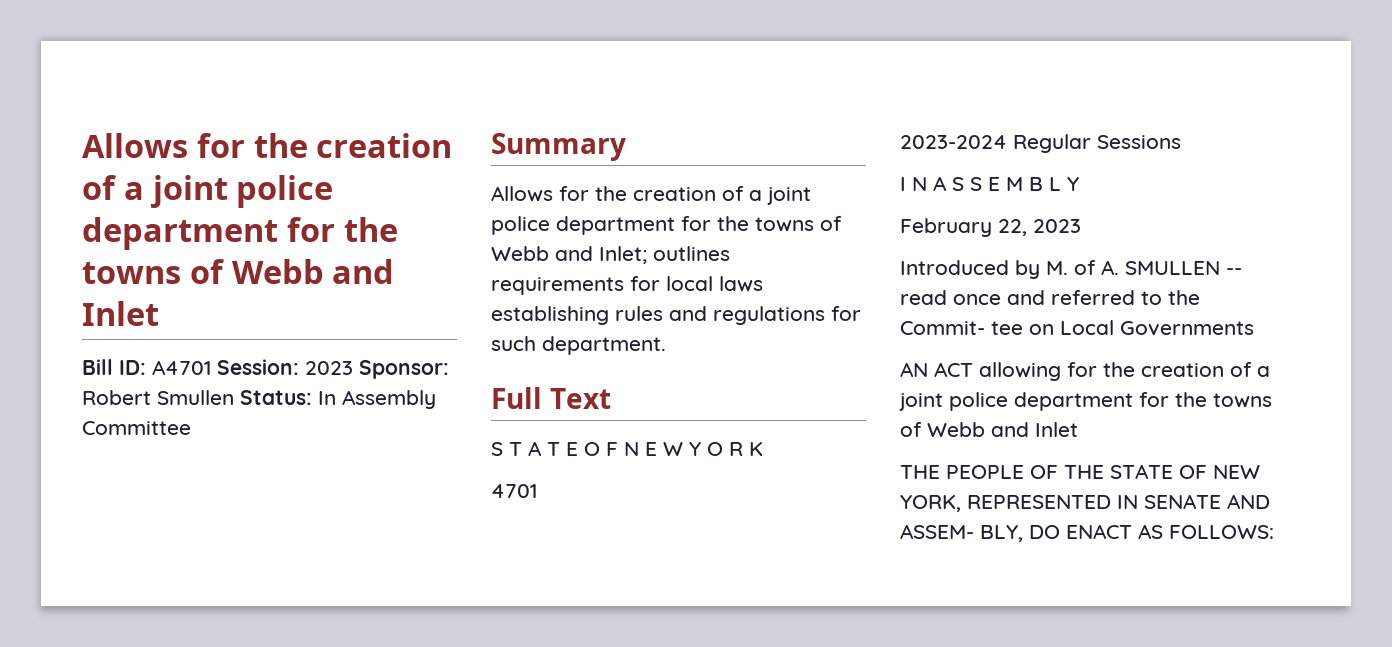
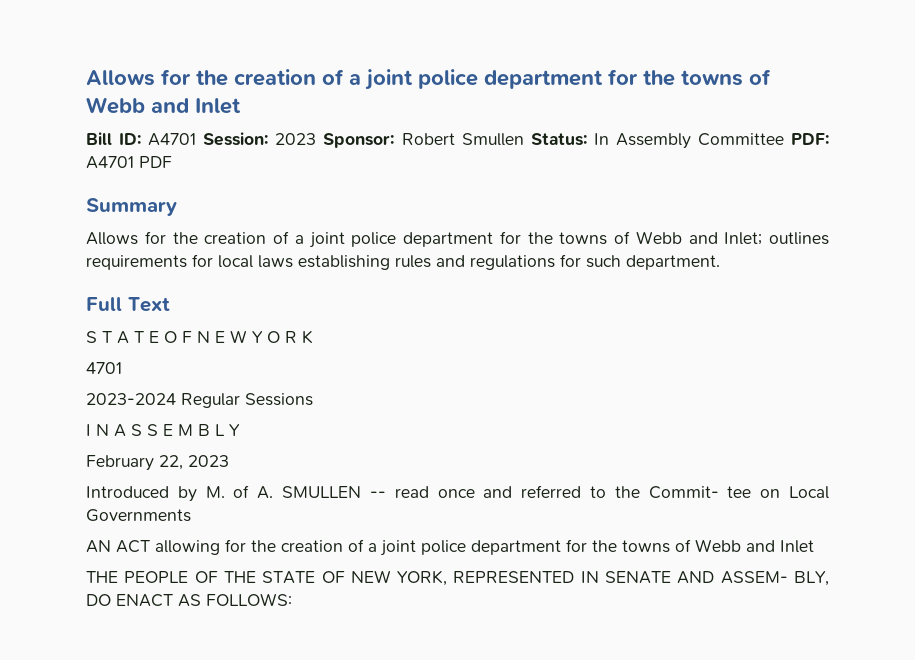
- Bill ID: A4701 Session: 2023 Sponsor: Robert Smullen Status: In Assembly Committee
+ Bill ID: A4701 Session: 2023 Sponsor: Robert Smullen Status: In Assembly Committee PDF: A4701 PDF

